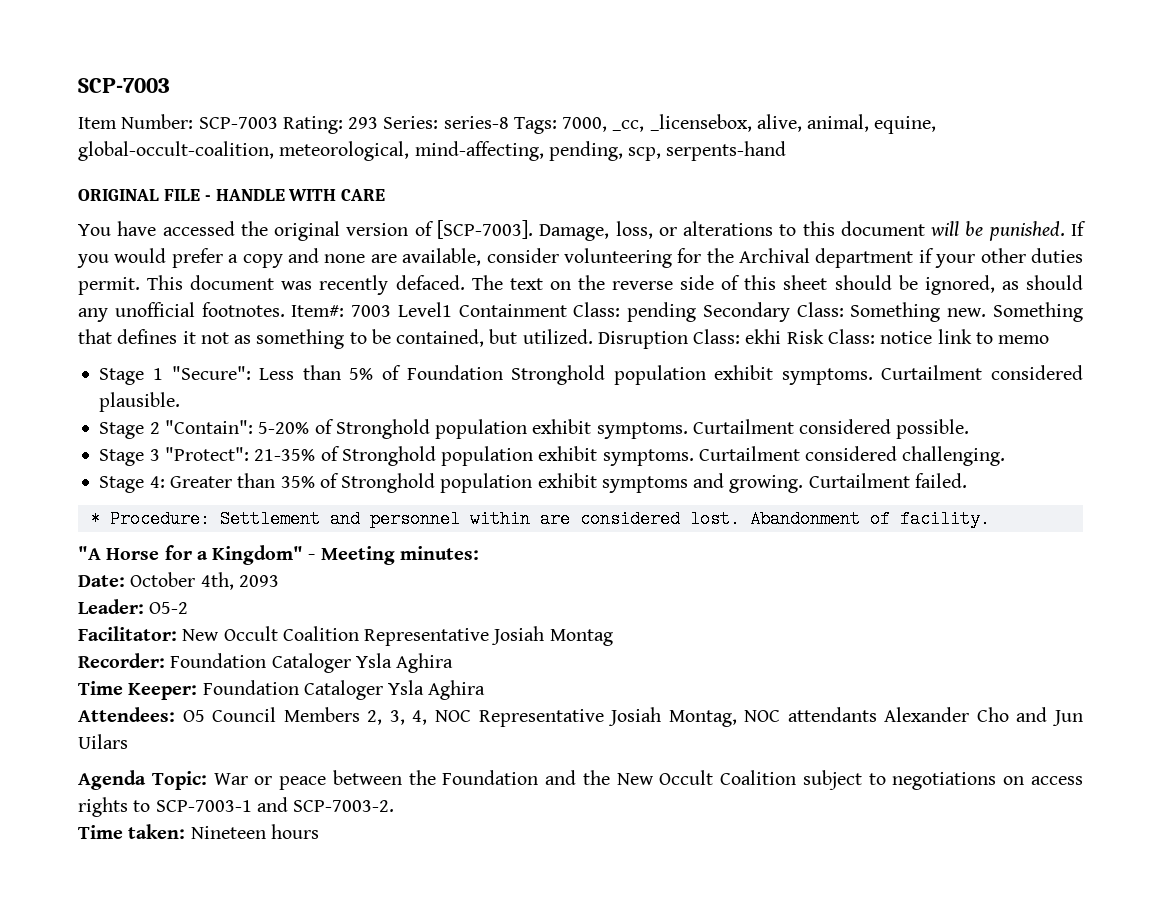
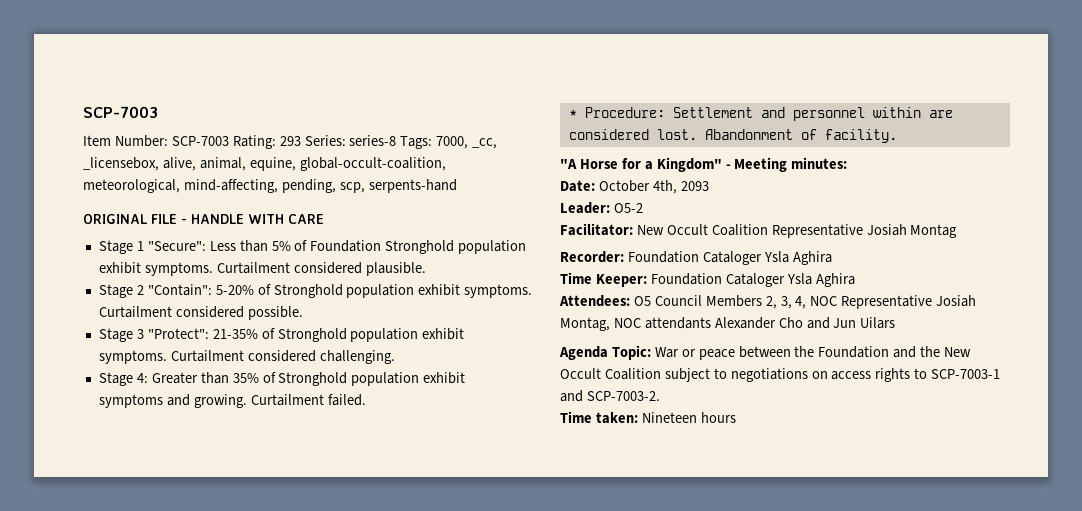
- You have accessed the original version of [SCP-7003]. Damage, loss, or alterations to this document will be punished. If you would prefer a copy and none are available, consider volunteering for the Archival department if your other duties permit. This document was recently defaced. The text on the reverse side of this sheet should be ignored, as should any unofficial footnotes. Item#: 7003 Level1 Containment Class: pending Secondary Class: Something new. Something that defines it not as something to be contained, but utilized. Disruption Class: ekhi Risk Class: notice link to memo

